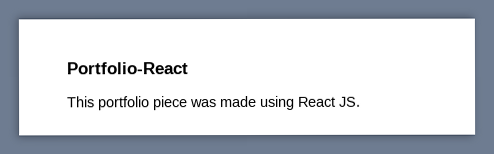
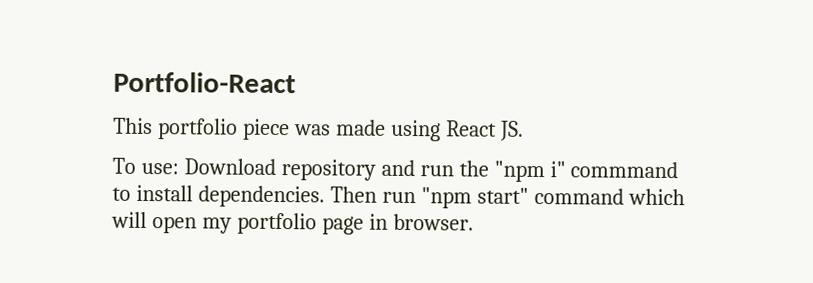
+ To use: Download repository and run the "npm i" commmand to install dependencies. Then run "npm start" command which will open my portfolio page in browser.

